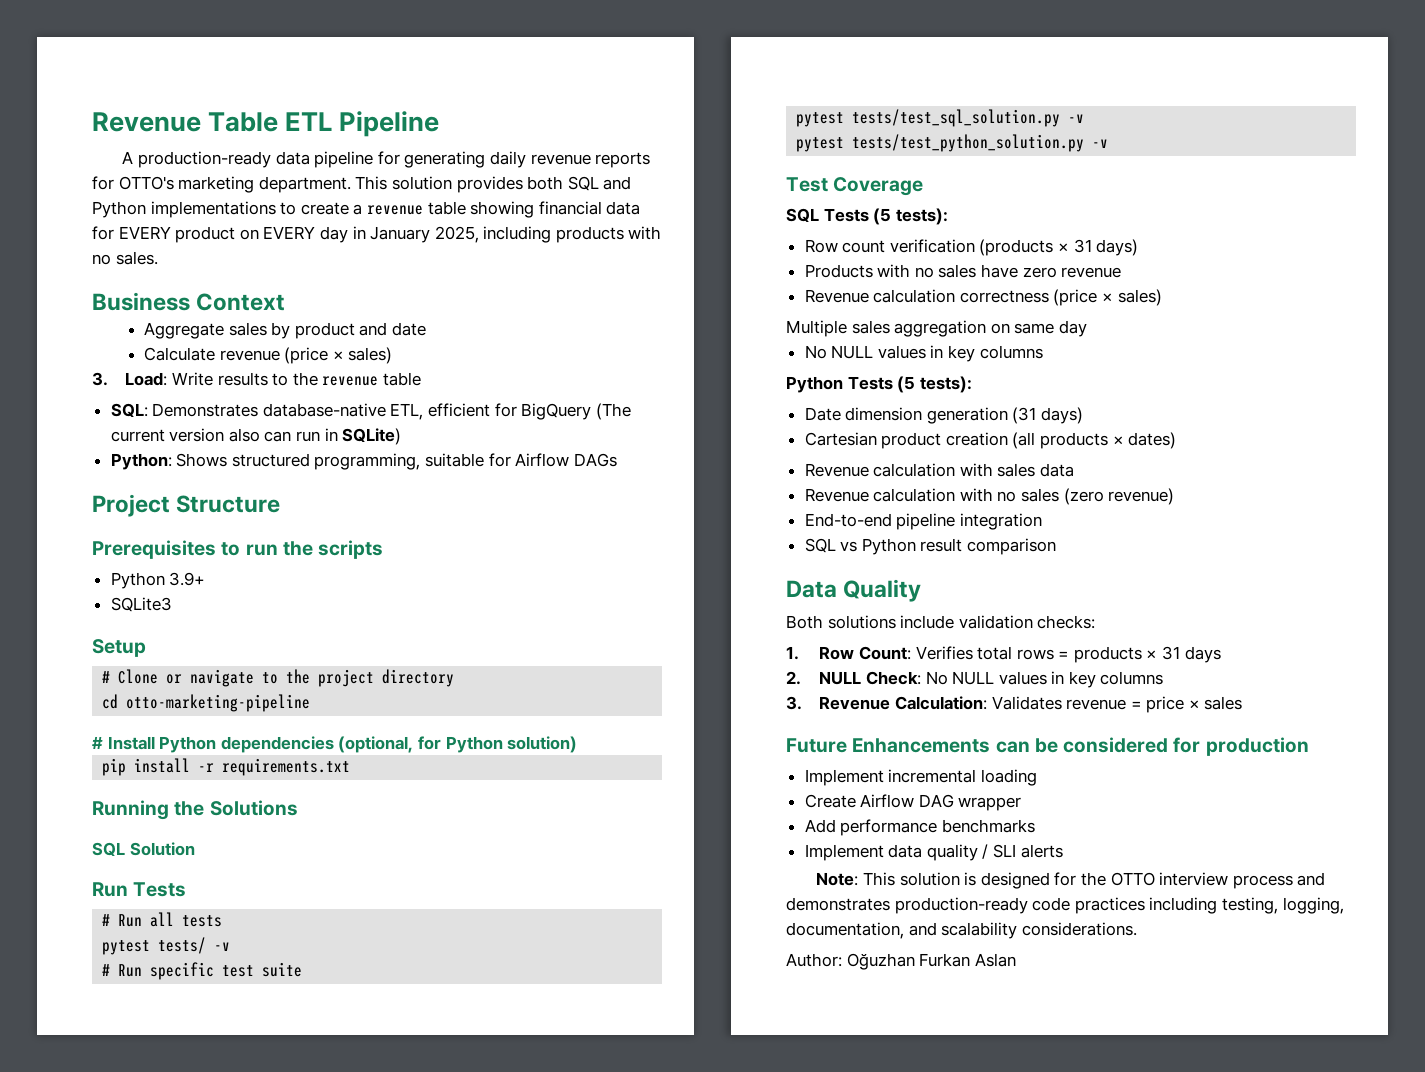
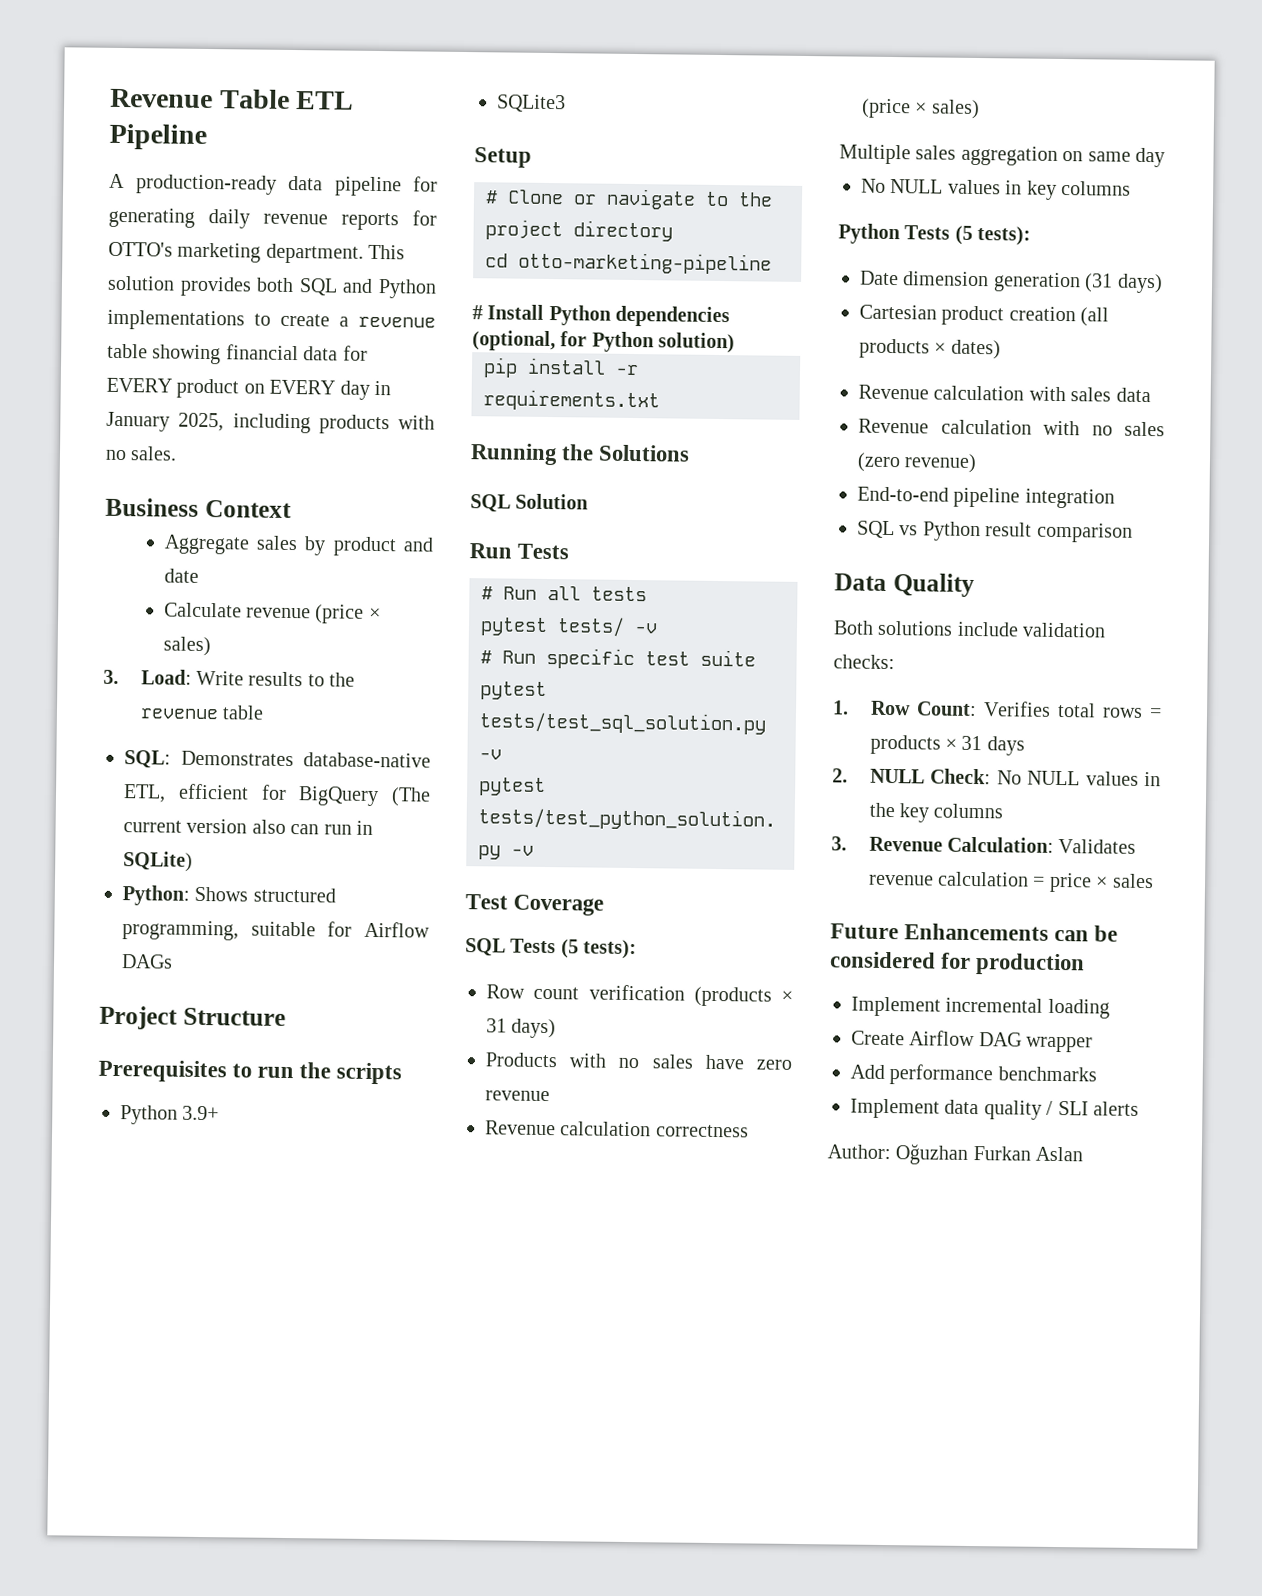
- 2. NULL Check: No NULL values in key columns
+ 2. NULL Check: No NULL values in the key columns
- 3. Revenue Calculation: Validates revenue = price × sales
+ 3. Revenue Calculation: Validates revenue calculation = price × sales
- Note: This solution is designed for the OTTO interview process and demonstrates production-ready code practices including testing, logging, documentation, and scalability considerations.

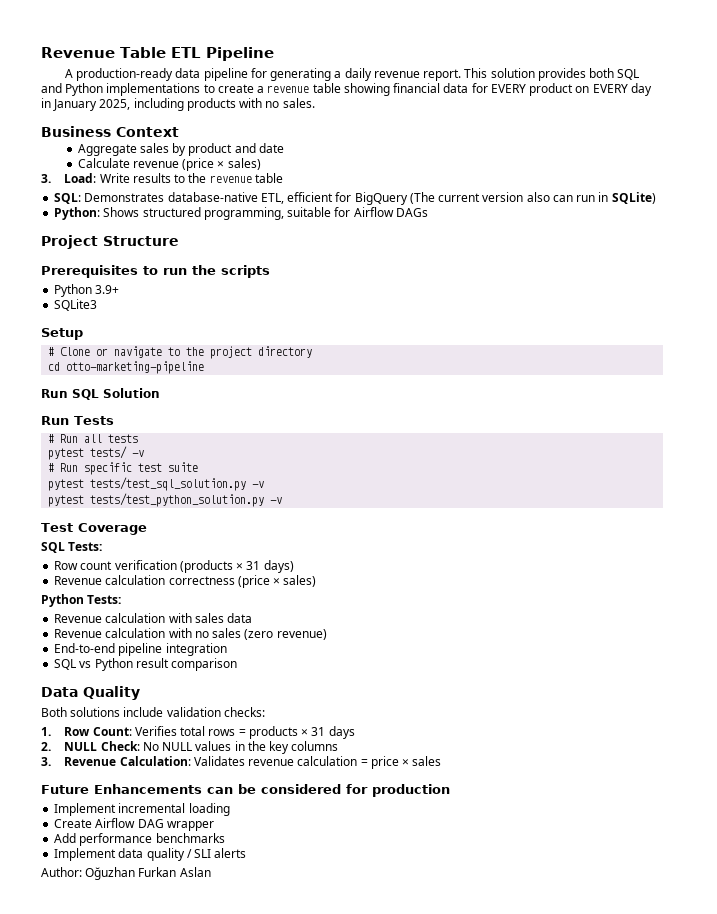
- A production-ready data pipeline for generating daily revenue reports for OTTO's marketing department.
+ A production-ready data pipeline for generating a daily revenue report.
- # Install Python dependencies (optional, for Python solution)
- pip install -r requirements.txt
- Running the Solutions
- SQL Solution
+ Run SQL Solution
- SQL Tests (5 tests):
+ SQL Tests:
- Products with no sales have zero revenue
- Multiple sales aggregation on same day
- No NULL values in key columns
- Python Tests (5 tests):
- Date dimension generation (31 days)
- Cartesian product creation (all products × dates)
+ Python Tests:

